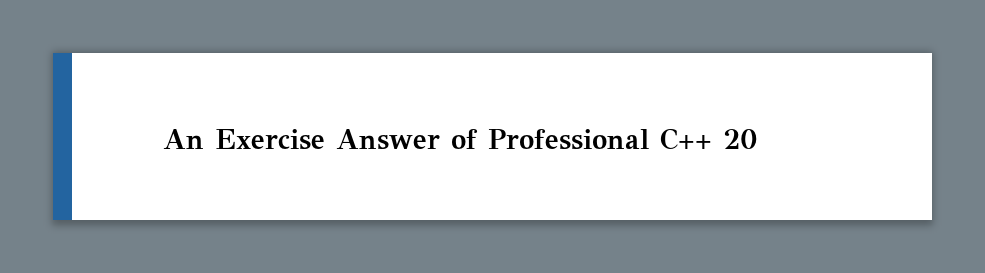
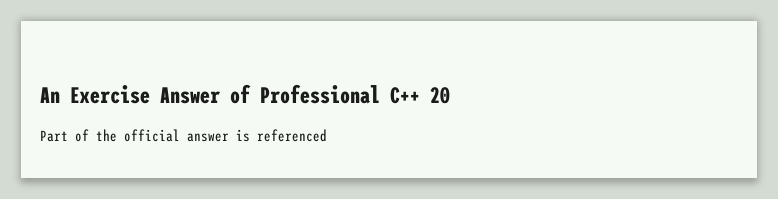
+ Part of the official answer is referenced

